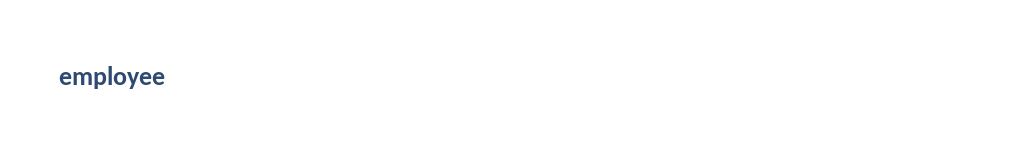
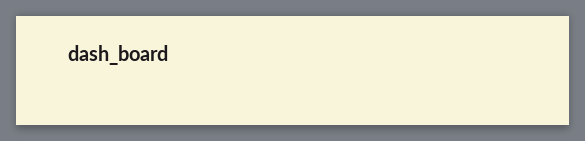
- employee
+ dash_board

